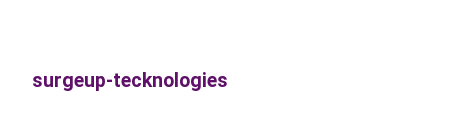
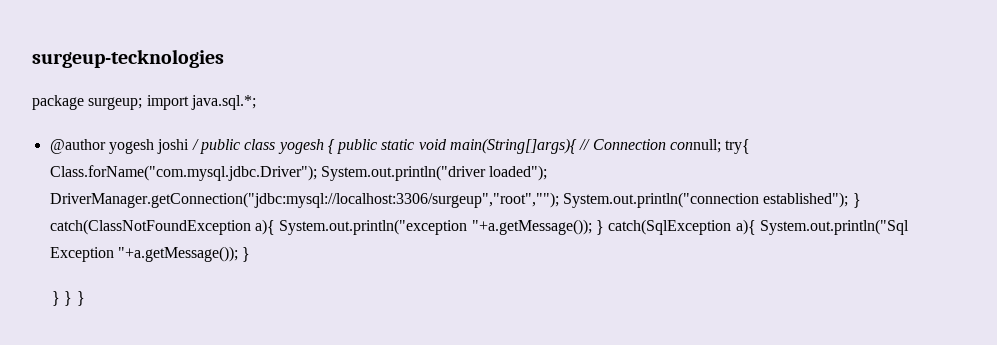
+ package surgeup; import java.sql.*;
+ @author yogesh joshi / public class yogesh { public static void main(String[]args){ // Connection connull; try{ Class.forName("com.mysql.jdbc.Driver"); System.out.println("driver loaded"); DriverManager.getConnection("jdbc:mysql://localhost:3306/surgeup","root",""); System.out.println("connection established"); } catch(ClassNotFoundException a){ System.out.println("exception "+a.getMessage()); } catch(SqlException a){ System.out.println("Sql Exception "+a.getMessage()); }
+ } } }

